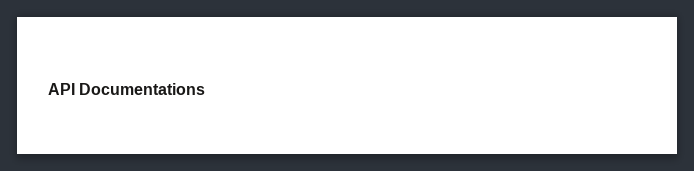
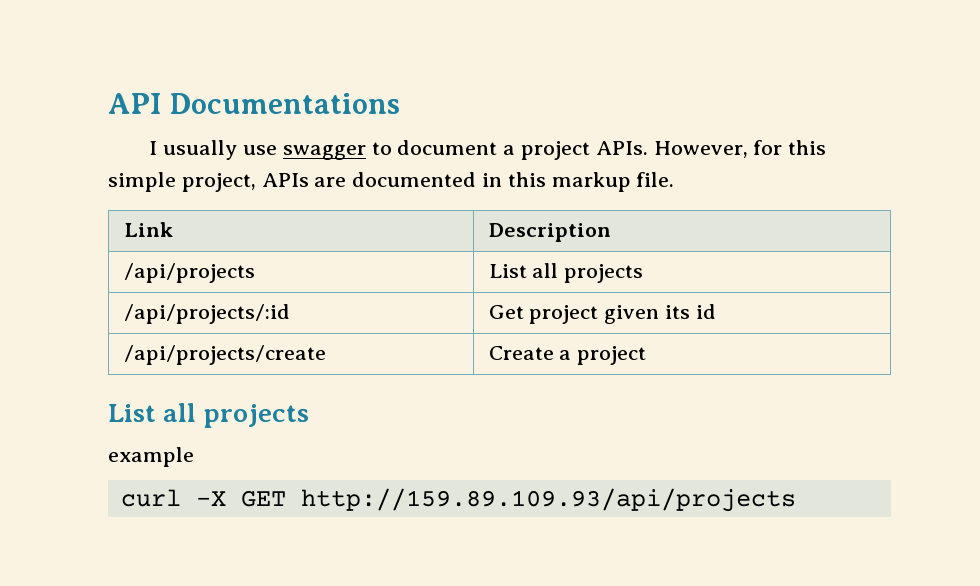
+ I usually use swagger to document a project APIs. However, for this simple project, APIs are documented in this markup file.
+ Link | Description
+ /api/projects | List all projects
+ /api/projects/:id | Get project given its id
+ /api/projects/create | Create a project
+ List all projects
+ example
+ curl -X GET http://159.89.109.93/api/projects

